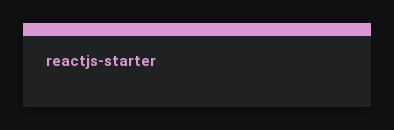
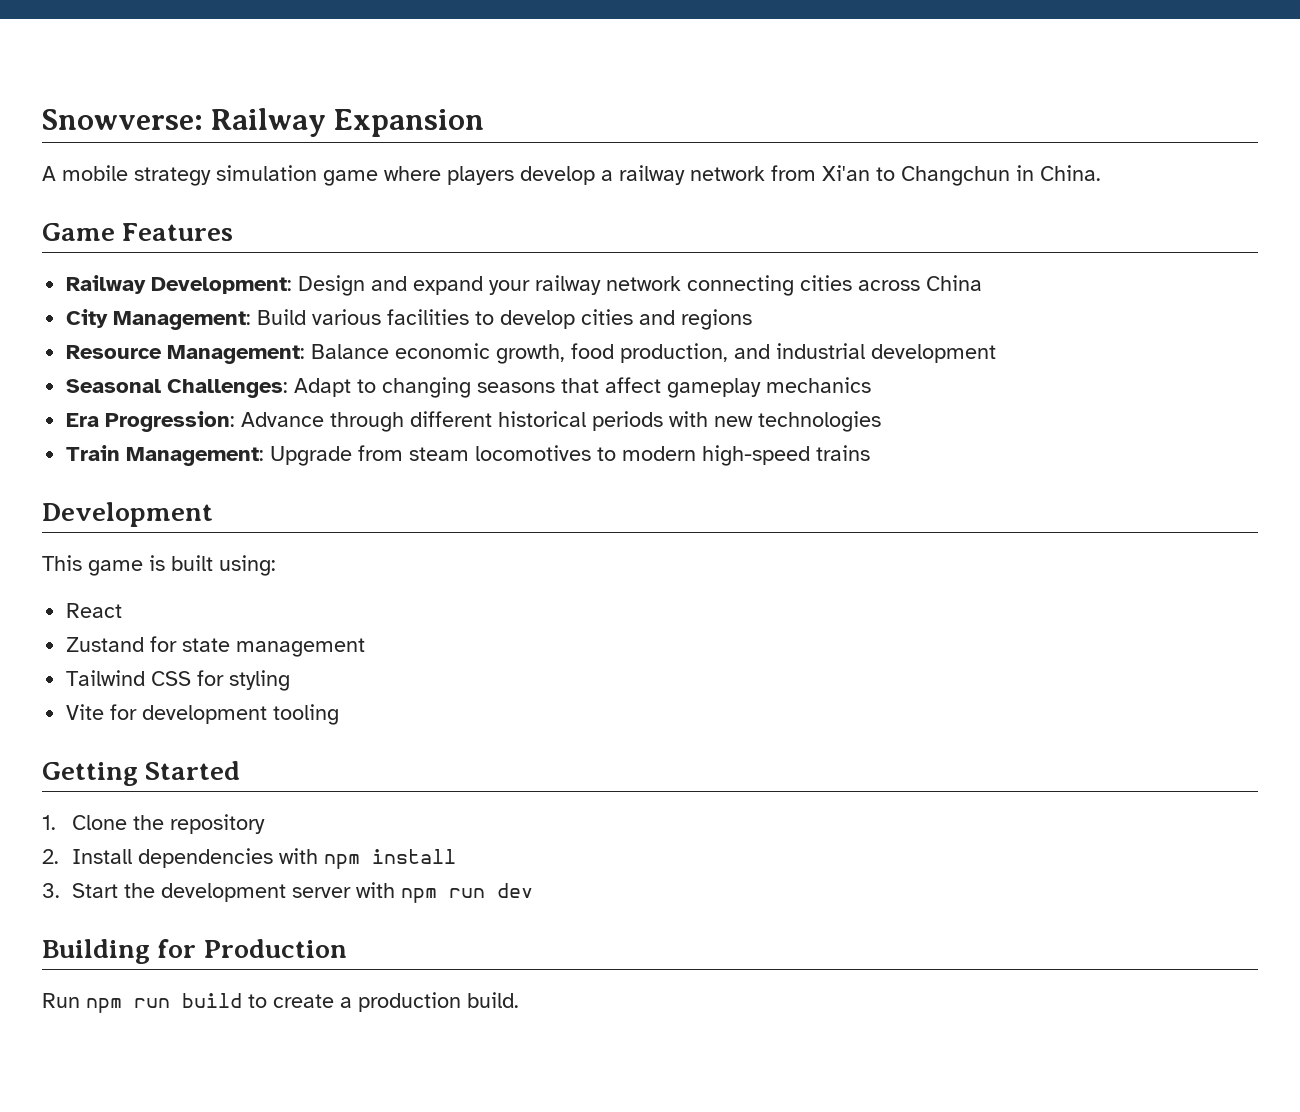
- reactjs-starter
+ Snowverse: Railway Expansion
+ A mobile strategy simulation game where players develop a railway network from Xi'an to Changchun in China.
+ Game Features
+ Railway Development: Design and expand your railway network connecting cities across China
+ City Management: Build various facilities to develop cities and regions
+ Resource Management: Balance economic growth, food production, and industrial development
+ Seasonal Challenges: Adapt to changing seasons that affect gameplay mechanics
+ Era Progression: Advance through different historical periods with new technologies
+ Train Management: Upgrade from steam locomotives to modern high-speed trains
+ Development
+ This game is built using:
+ React
+ Zustand for state management
+ Tailwind CSS for styling
+ Vite for development tooling
+ Getting Started
+ 1. Clone the repository
+ 2. Install dependencies with npm install
+ 3. Start the development server with npm run dev
+ Building for Production
+ Run npm run build to create a production build.

